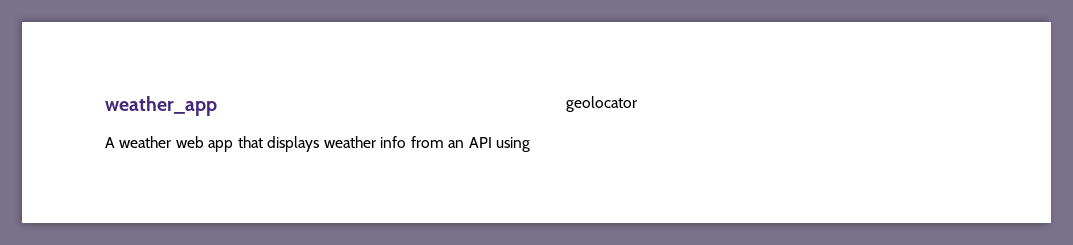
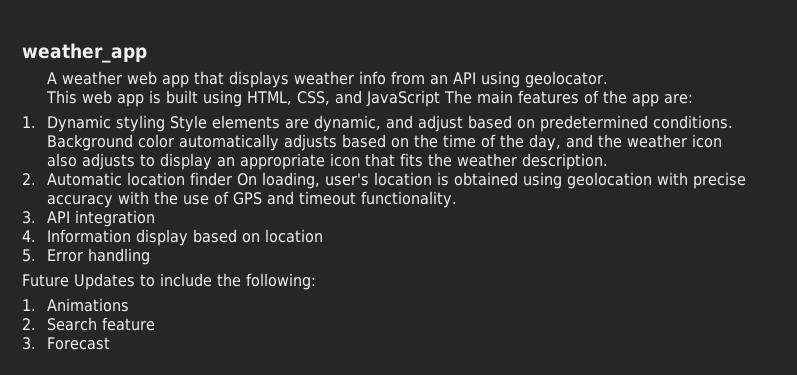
- A weather web app that displays weather info from an API using geolocator
+ A weather web app that displays weather info from an API using geolocator.
+ This web app is built using HTML, CSS, and JavaScript The main features of the app are:
+ 1. Dynamic styling Style elements are dynamic, and adjust based on predetermined conditions. Background color automatically adjusts based on the time of the day, and the weather icon also adjusts to display an appropriate icon that fits the weather description.
+ 2. Automatic location finder On loading, user's location is obtained using geolocation with precise accuracy with the use of GPS and timeout functionality.
+ 3. API integration
+ 4. Information display based on location
+ 5. Error handling
+ Future Updates to include the following:
+ 1. Animations
+ 2. Search feature
+ 3. Forecast

